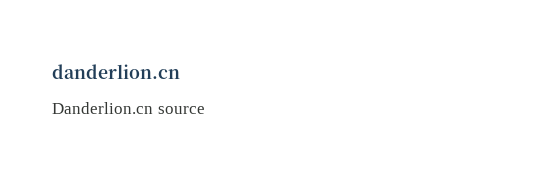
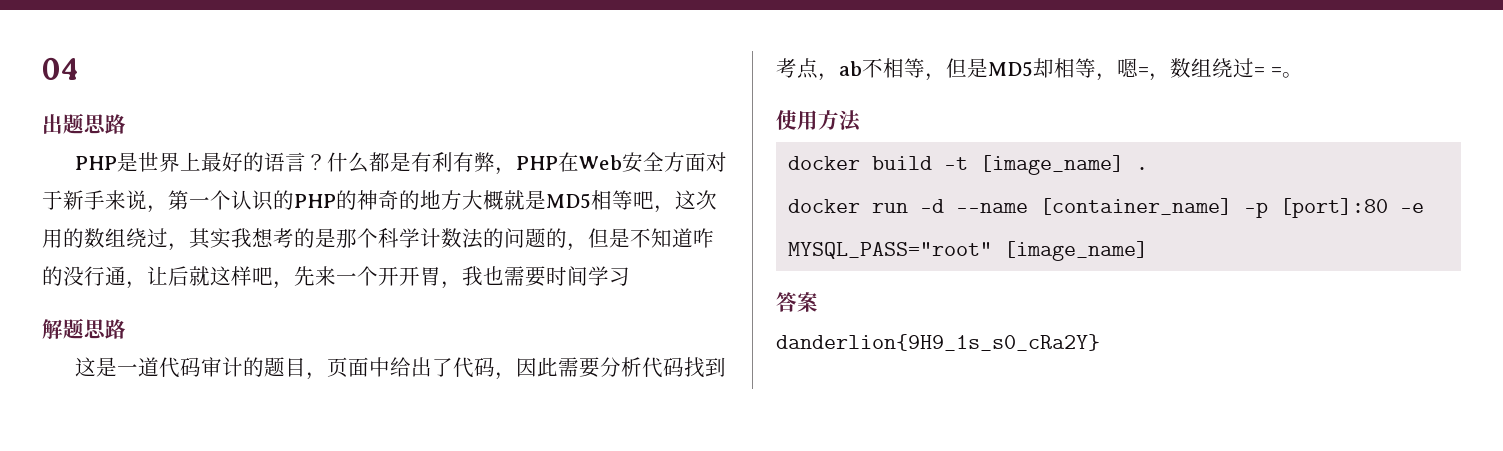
- danderlion.cn
- Danderlion.cn source
+ 04
+ 出题思路
+ PHP是世界上最好的语言？什么都是有利有弊，PHP在Web安全方面对于新手来说，第一个认识的PHP的神奇的地方大概就是MD5相等吧，这次用的数组绕过，其实我想考的是那个科学计数法的问题的，但是不知道咋的没行通，让后就这样吧，先来一个开开胃，我也需要时间学习
+ 解题思路
+ 这是一道代码审计的题目，页面中给出了代码，因此需要分析代码找到考点，ab不相等，但是MD5却相等，嗯=，数组绕过= =。
+ 使用方法
+ docker build -t [image_name] .
+ docker run -d --name [container_name] -p [port]:80 -e MYSQL_PASS="root" [image_name]
+ 答案
+ danderlion{9H9_1s_s0_cRa2Y}

